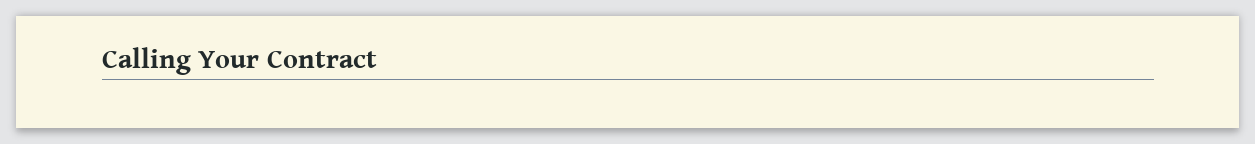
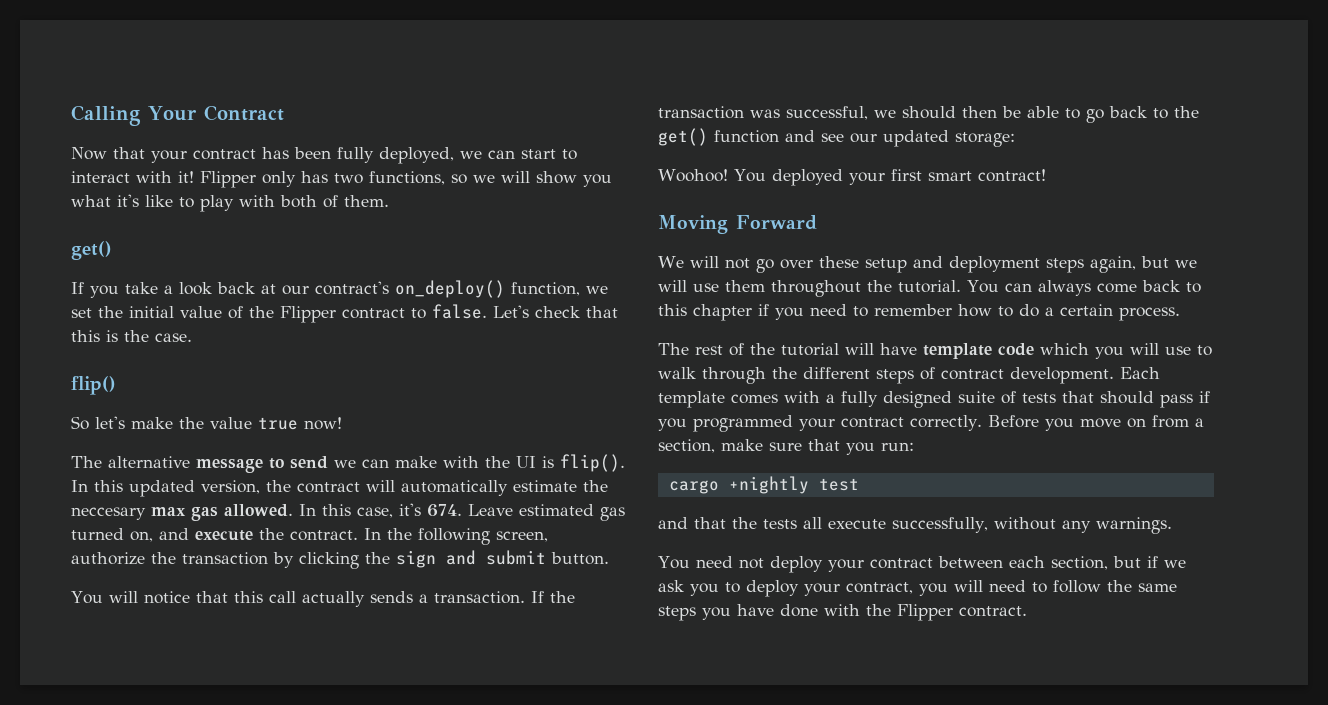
+ Now that your contract has been fully deployed, we can start to interact with it! Flipper only has two functions, so we will show you what it's like to play with both of them.
+ get()
+ If you take a look back at our contract's on_deploy() function, we set the initial value of the Flipper contract to false. Let's check that this is the case.
+ flip()
+ So let's make the value true now!
+ The alternative message to send we can make with the UI is flip(). In this updated version, the contract will automatically estimate the neccesary max gas allowed. In this case, it's 674. Leave estimated gas turned on, and execute the contract. In the following screen, authorize the transaction by clicking the sign and submit button.
+ You will notice that this call actually sends a transaction. If the transaction was successful, we should then be able to go back to the get() function and see our updated storage:
+ Woohoo! You deployed your first smart contract!
+ Moving Forward
+ We will not go over these setup and deployment steps again, but we will use them throughout the tutorial. You can always come back to this chapter if you need to remember how to do a certain process.
+ The rest of the tutorial will have template code which you will use to walk through the different steps of contract development. Each template comes with a fully designed suite of tests that should pass if you programmed your contract correctly. Before you move on from a section, make sure that you run:
+ cargo +nightly test
+ and that the tests all execute successfully, without any warnings.
+ You need not deploy your contract between each section, but if we ask you to deploy your contract, you will need to follow the same steps you have done with the Flipper contract.

